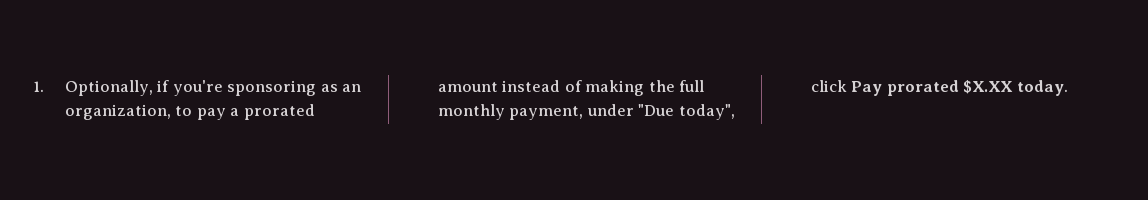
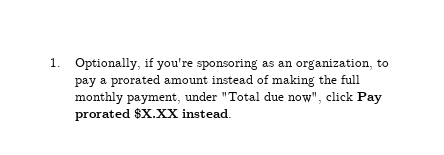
- 1. Optionally, if you're sponsoring as an organization, to pay a prorated amount instead of making the full monthly payment, under "Due today", click Pay prorated $X.XX today.
+ 1. Optionally, if you're sponsoring as an organization, to pay a prorated amount instead of making the full monthly payment, under "Total due now", click Pay prorated $X.XX instead.

